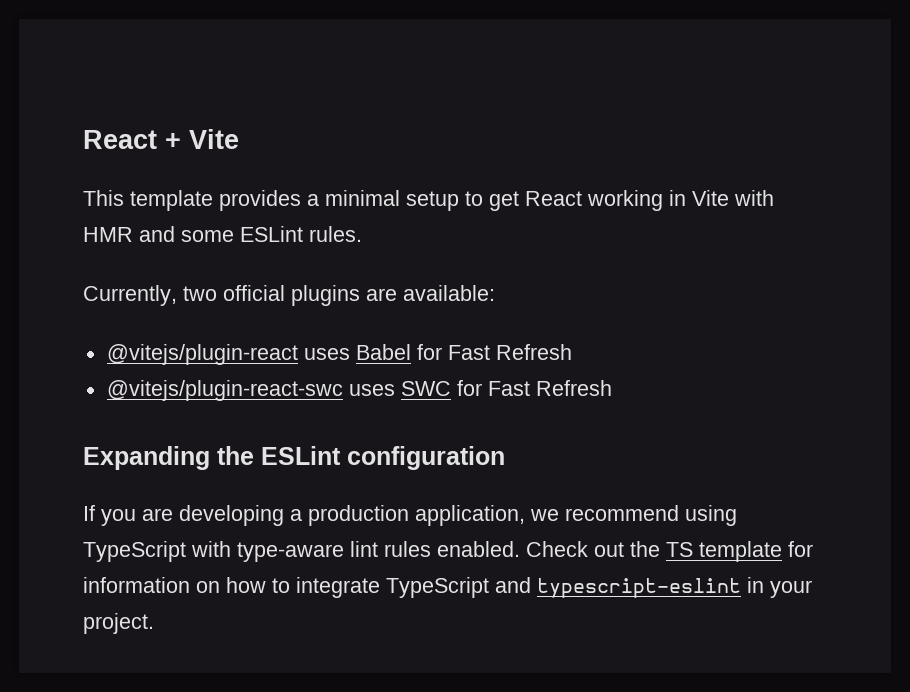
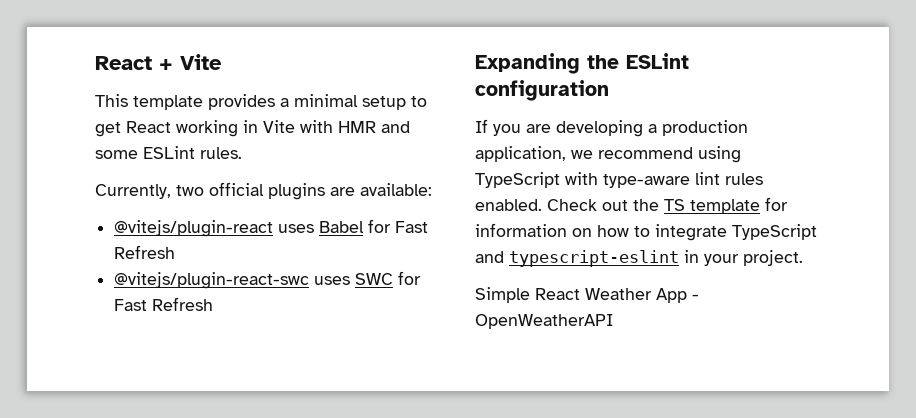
+ Simple React Weather App - OpenWeatherAPI

